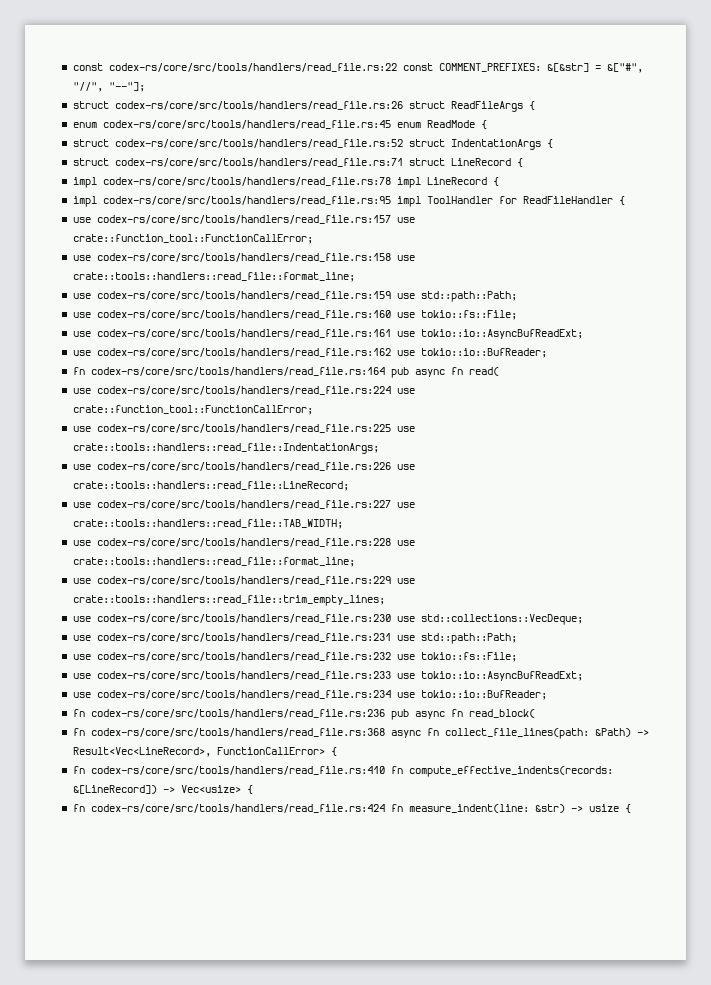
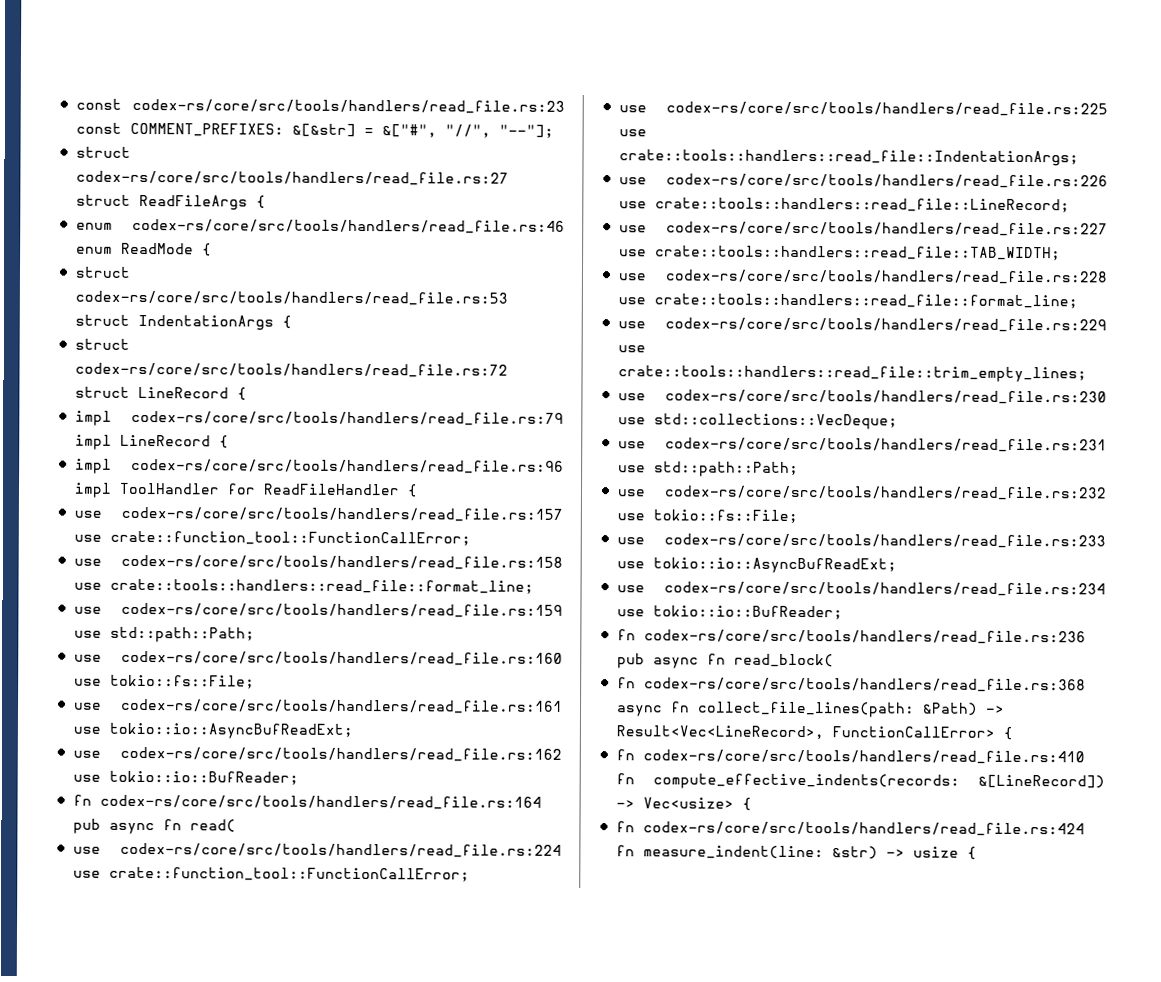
- const codex-rs/core/src/tools/handlers/read_file.rs:22 const COMMENT_PREFIXES: &[&str] = &["#", "//", "--"];
+ const codex-rs/core/src/tools/handlers/read_file.rs:23 const COMMENT_PREFIXES: &[&str] = &["#", "//", "--"];
- struct codex-rs/core/src/tools/handlers/read_file.rs:26 struct ReadFileArgs {
+ struct codex-rs/core/src/tools/handlers/read_file.rs:27 struct ReadFileArgs {
- enum codex-rs/core/src/tools/handlers/read_file.rs:45 enum ReadMode {
+ enum codex-rs/core/src/tools/handlers/read_file.rs:46 enum ReadMode {
- struct codex-rs/core/src/tools/handlers/read_file.rs:52 struct IndentationArgs {
+ struct codex-rs/core/src/tools/handlers/read_file.rs:53 struct IndentationArgs {
- struct codex-rs/core/src/tools/handlers/read_file.rs:71 struct LineRecord {
+ struct codex-rs/core/src/tools/handlers/read_file.rs:72 struct LineRecord {
- impl codex-rs/core/src/tools/handlers/read_file.rs:78 impl LineRecord {
+ impl codex-rs/core/src/tools/handlers/read_file.rs:79 impl LineRecord {
- impl codex-rs/core/src/tools/handlers/read_file.rs:95 impl ToolHandler for ReadFileHandler {
+ impl codex-rs/core/src/tools/handlers/read_file.rs:96 impl ToolHandler for ReadFileHandler {

